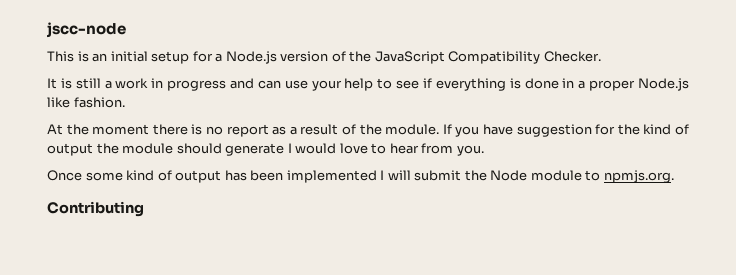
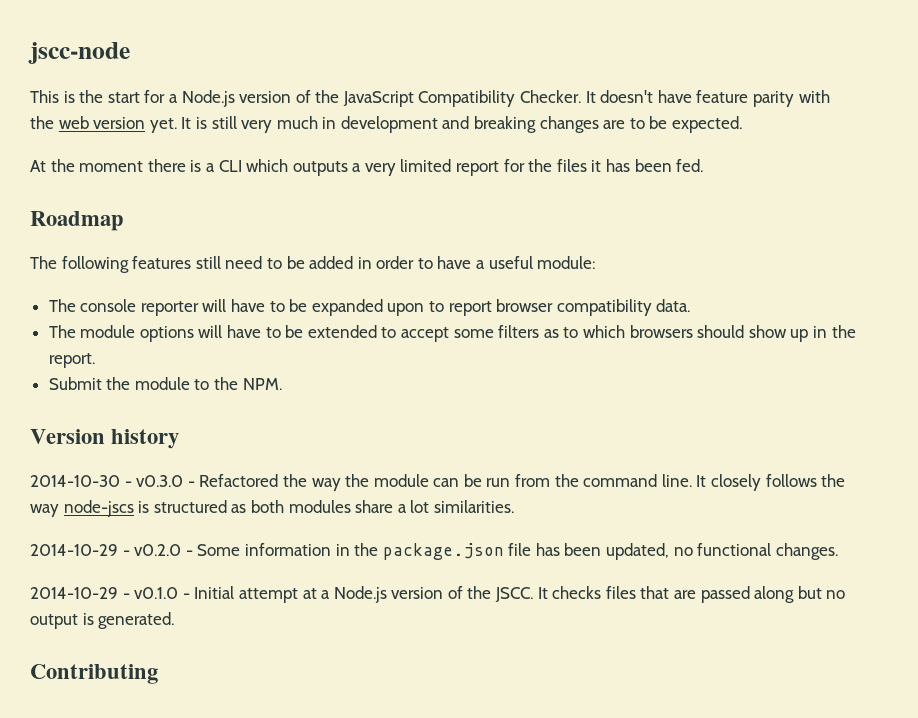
- This is an initial setup for a Node.js version of the JavaScript Compatibility Checker.
- It is still a work in progress and can use your help to see if everything is done in a proper Node.js like fashion.
+ This is the start for a Node.js version of the JavaScript Compatibility Checker. It doesn't have feature parity with the web version yet. It is still very much in development and breaking changes are to be expected.
- At the moment there is no report as a result of the module. If you have suggestion for the kind of output the module should generate I would love to hear from you.
- Once some kind of output has been implemented I will submit the Node module to npmjs.org.
+ At the moment there is a CLI which outputs a very limited report for the files it has been fed.
+ Roadmap
+ The following features still need to be added in order to have a useful module:
+ The console reporter will have to be expanded upon to report browser compatibility data.
+ The module options will have to be extended to accept some filters as to which browsers should show up in the report.
+ Submit the module to the NPM.
+ Version history
+ 2014-10-30 - v0.3.0 - Refactored the way the module can be run from the command line. It closely follows the way node-jscs is structured as both modules share a lot similarities.
+ 2014-10-29 - v0.2.0 - Some information in the package.json file has been updated, no functional changes.
+ 2014-10-29 - v0.1.0 - Initial attempt at a Node.js version of the JSCC. It checks files that are passed along but no output is generated.

